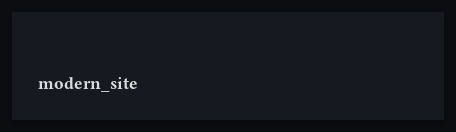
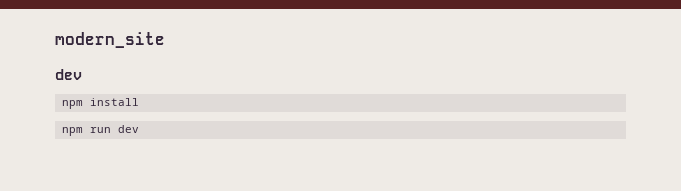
  modern_site
+ dev
+ npm install
+ npm run dev

